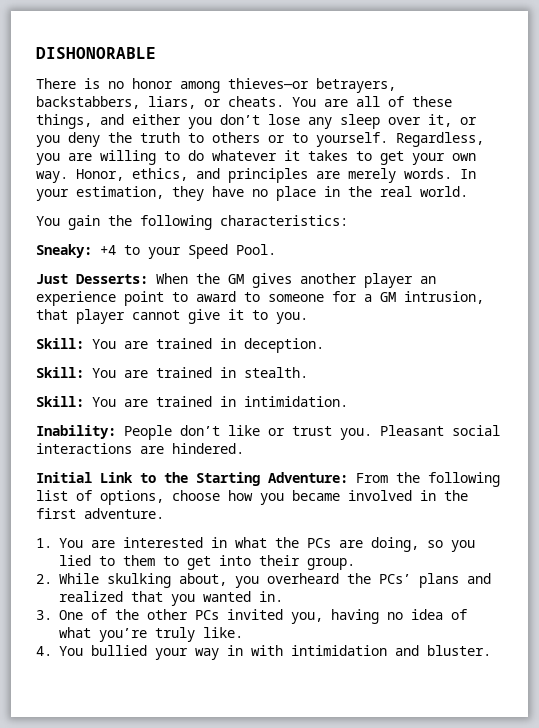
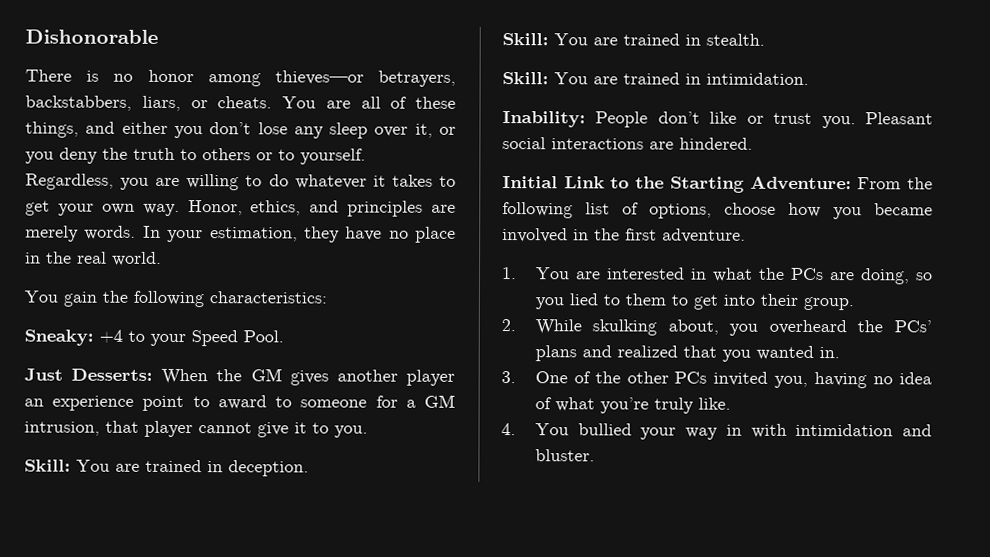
- DISHONORABLE
+ Dishonorable

